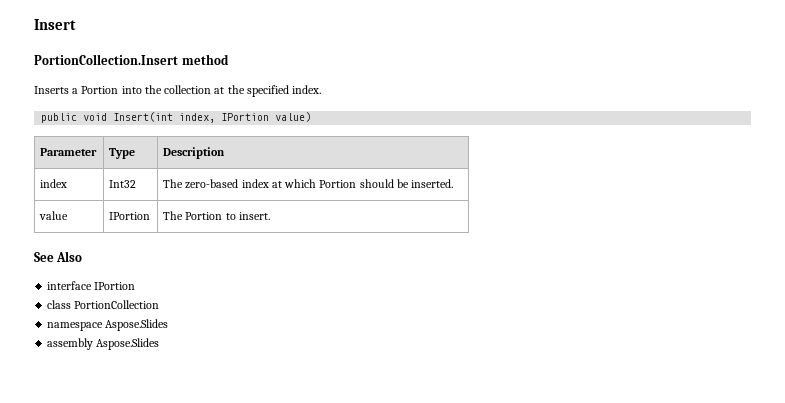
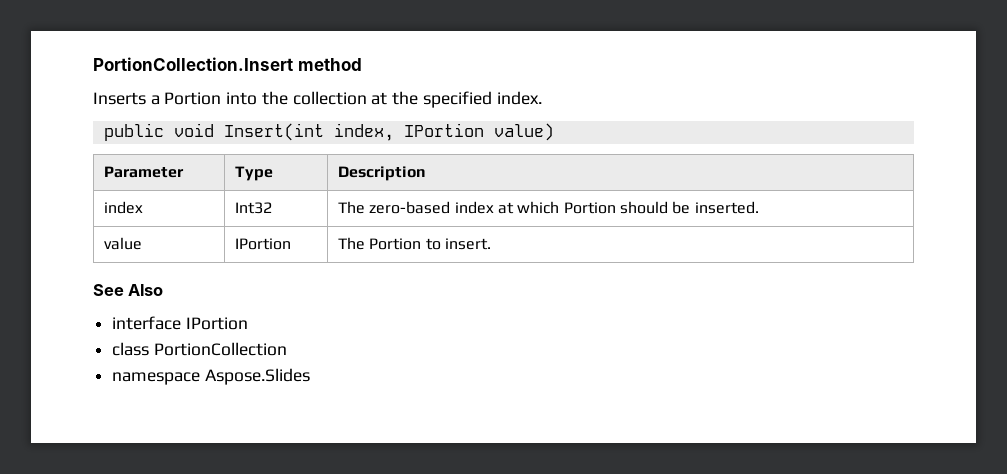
- Insert
- assembly Aspose.Slides

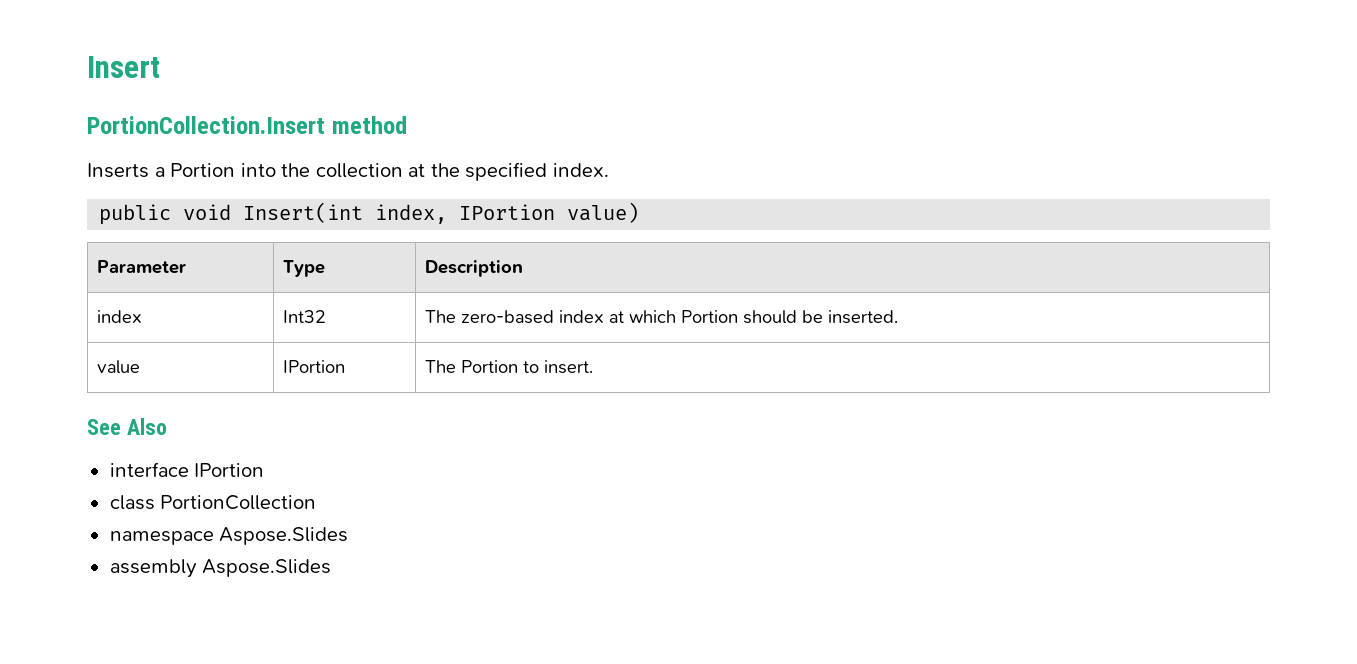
+ Insert
+ assembly Aspose.Slides

